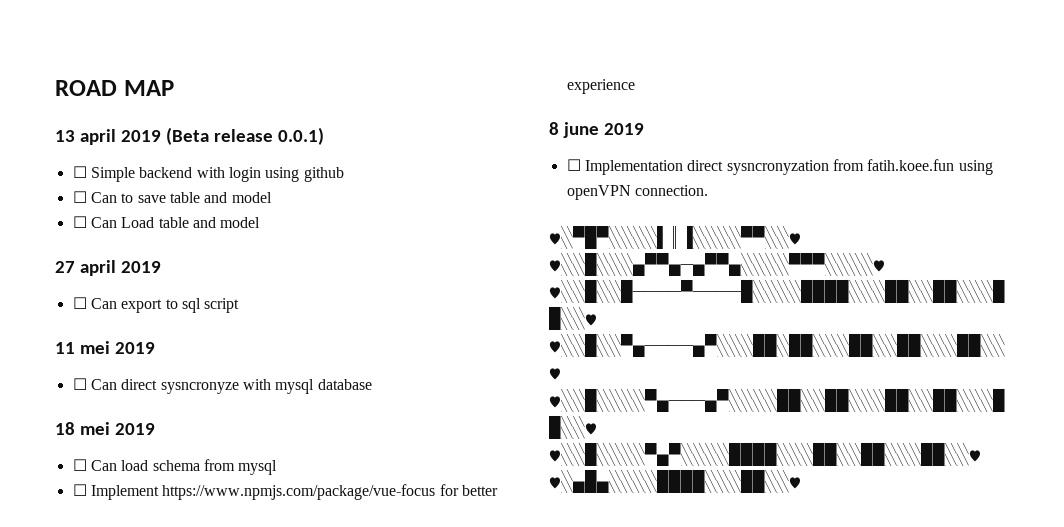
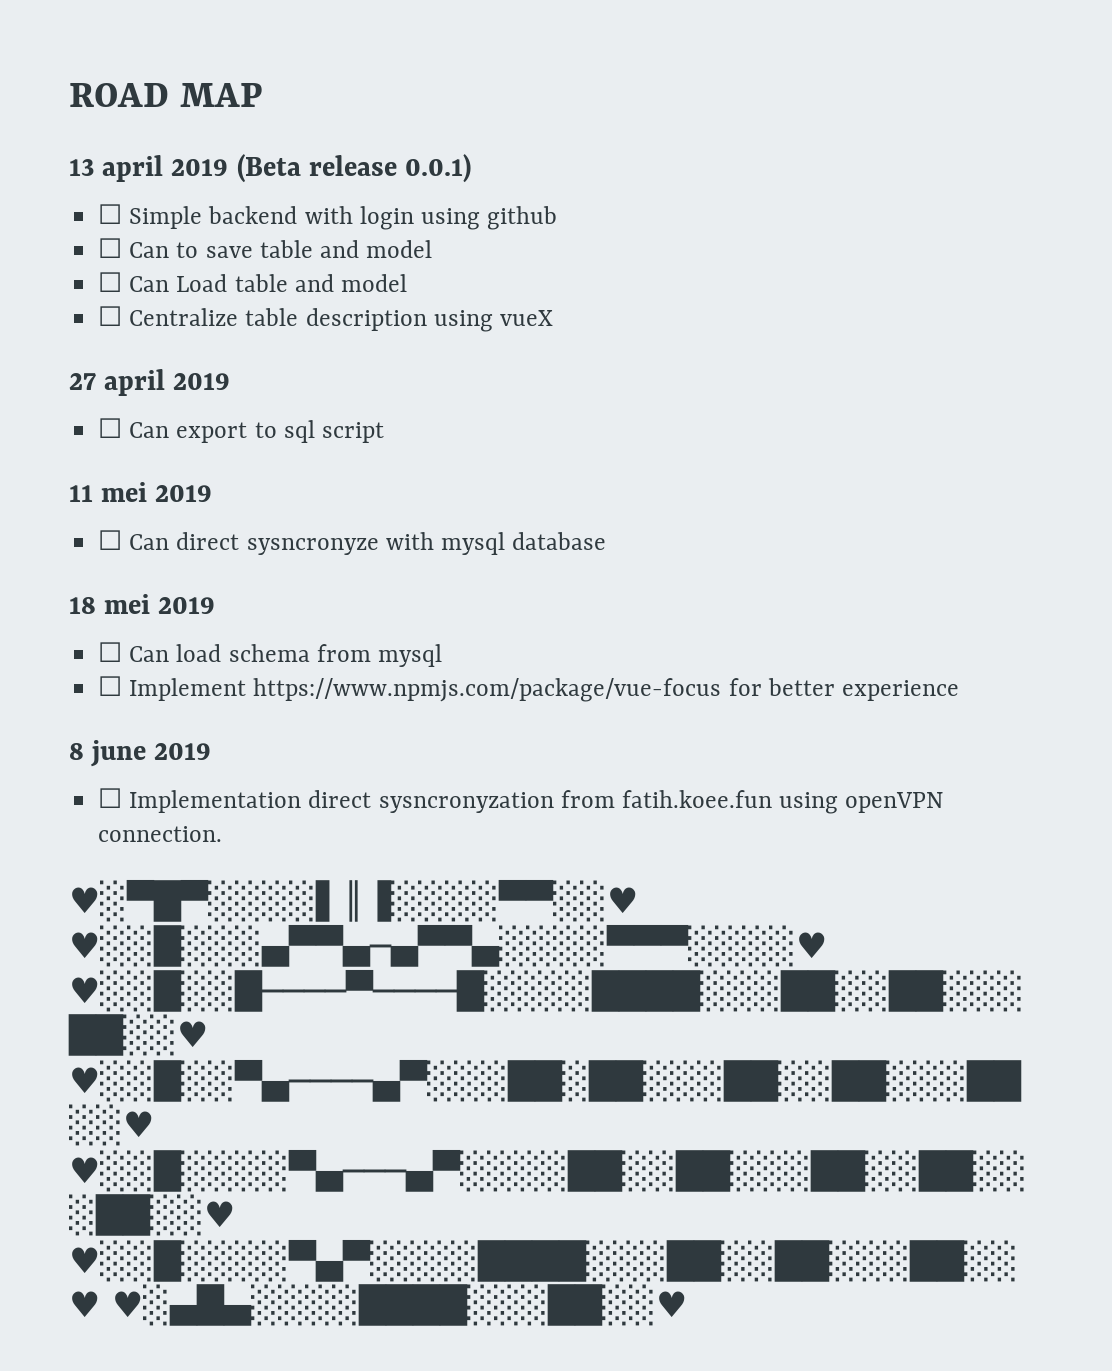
+ ☐ Centralize table description using vueX

